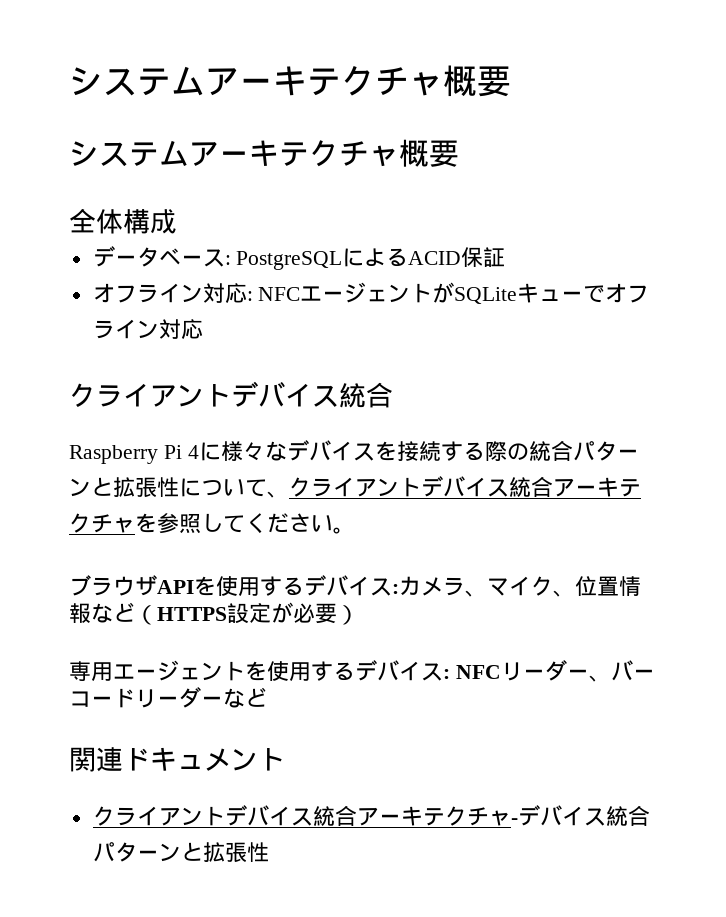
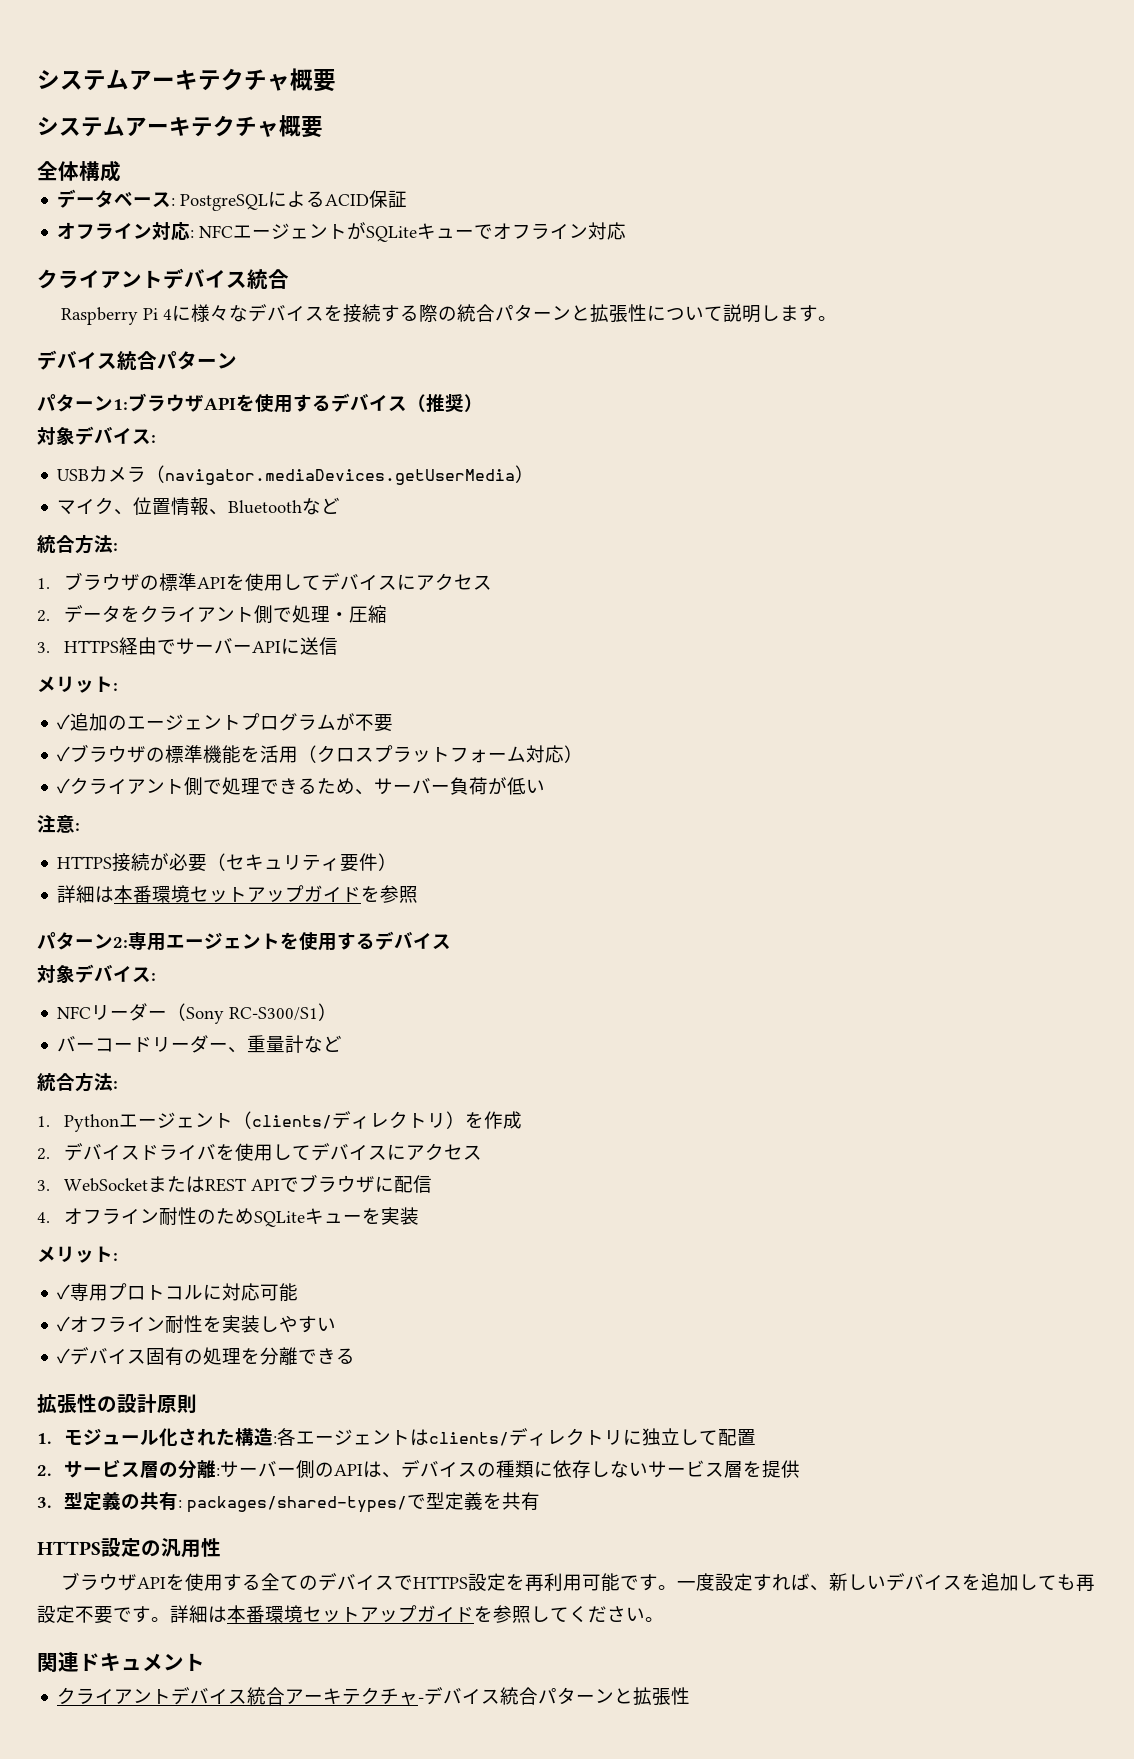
- Raspberry Pi 4に様々なデバイスを接続する際の統合パターンと拡張性について、クライアントデバイス統合アーキテクチャを参照してください。
- ブラウザAPIを使用するデバイス:カメラ、マイク、位置情報など（HTTPS設定が必要）
- 専用エージェントを使用するデバイス: NFCリーダー、バーコードリーダーなど
+ Raspberry Pi 4に様々なデバイスを接続する際の統合パターンと拡張性について説明します。
+ デバイス統合パターン
+ パターン1:ブラウザAPIを使用するデバイス（推奨）
+ 対象デバイス:
+ USBカメラ（navigator.mediaDevices.getUserMedia）
+ マイク、位置情報、Bluetoothなど
+ 統合方法:
+ 1.ブラウザの標準APIを使用してデバイスにアクセス
+ 2.データをクライアント側で処理・圧縮
+ 3. HTTPS経由でサーバーAPIに送信
+ メリット:
+ ✓追加のエージェントプログラムが不要
+ ✓ブラウザの標準機能を活用（クロスプラットフォーム対応）
+ ✓クライアント側で処理できるため、サーバー負荷が低い
+ 注意:
+ HTTPS接続が必要（セキュリティ要件）
+ 詳細は本番環境セットアップガイドを参照
+ パターン2:専用エージェントを使用するデバイス
+ 対象デバイス:
+ NFCリーダー（Sony RC-S300/S1）
+ バーコードリーダー、重量計など
+ 統合方法:
+ 1. Pythonエージェント（clients/ディレクトリ）を作成
+ 2.デバイスドライバを使用してデバイスにアクセス
+ 3. WebSocketまたはREST APIでブラウザに配信
+ 4.オフライン耐性のためSQLiteキューを実装
+ メリット:
+ ✓専用プロトコルに対応可能
+ ✓オフライン耐性を実装しやすい
+ ✓デバイス固有の処理を分離できる
+ 拡張性の設計原則
+ 1.モジュール化された構造:各エージェントはclients/ディレクトリに独立して配置
+ 2.サービス層の分離:サーバー側のAPIは、デバイスの種類に依存しないサービス層を提供
+ 3.型定義の共有: packages/shared-types/で型定義を共有
+ HTTPS設定の汎用性
+ ブラウザAPIを使用する全てのデバイスでHTTPS設定を再利用可能です。一度設定すれば、新しいデバイスを追加しても再設定不要です。詳細は本番環境セットアップガイドを参照してください。

